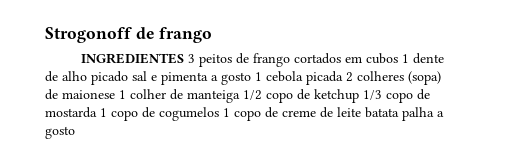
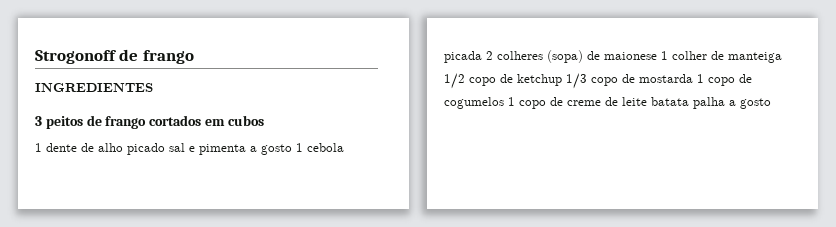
- INGREDIENTES 3 peitos de frango cortados em cubos 1 dente de alho picado sal e pimenta a gosto 1 cebola picada 2 colheres (sopa) de maionese 1 colher de manteiga 1/2 copo de ketchup 1/3 copo de mostarda 1 copo de cogumelos 1 copo de creme de leite batata palha a gosto
+ INGREDIENTES
+ 3 peitos de frango cortados em cubos
+ 1 dente de alho picado sal e pimenta a gosto 1 cebola picada 2 colheres (sopa) de maionese 1 colher de manteiga 1/2 copo de ketchup 1/3 copo de mostarda 1 copo de cogumelos 1 copo de creme de leite batata palha a gosto

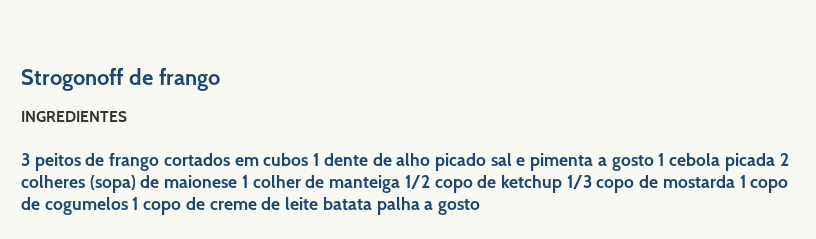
- 3 peitos de frango cortados em cubos
- 1 dente de alho picado sal e pimenta a gosto 1 cebola picada 2 colheres (sopa) de maionese 1 colher de manteiga 1/2 copo de ketchup 1/3 copo de mostarda 1 copo de cogumelos 1 copo de creme de leite batata palha a gosto
+ 3 peitos de frango cortados em cubos 1 dente de alho picado sal e pimenta a gosto 1 cebola picada 2 colheres (sopa) de maionese 1 colher de manteiga 1/2 copo de ketchup 1/3 copo de mostarda 1 copo de cogumelos 1 copo de creme de leite batata palha a gosto

